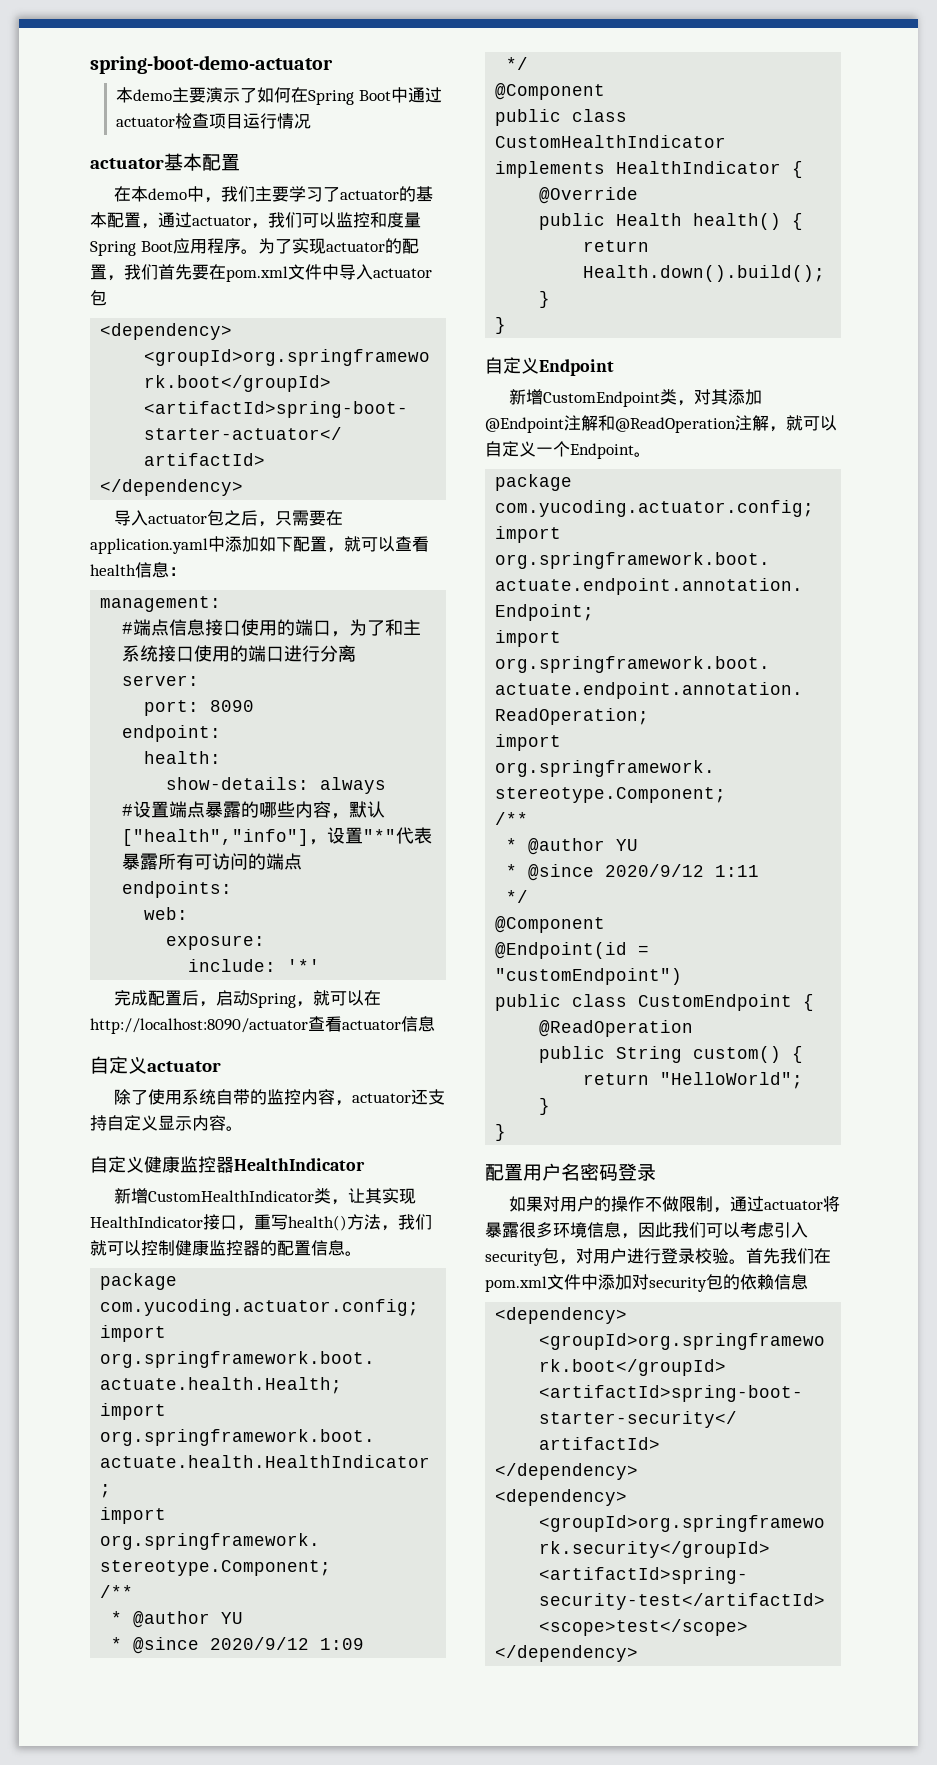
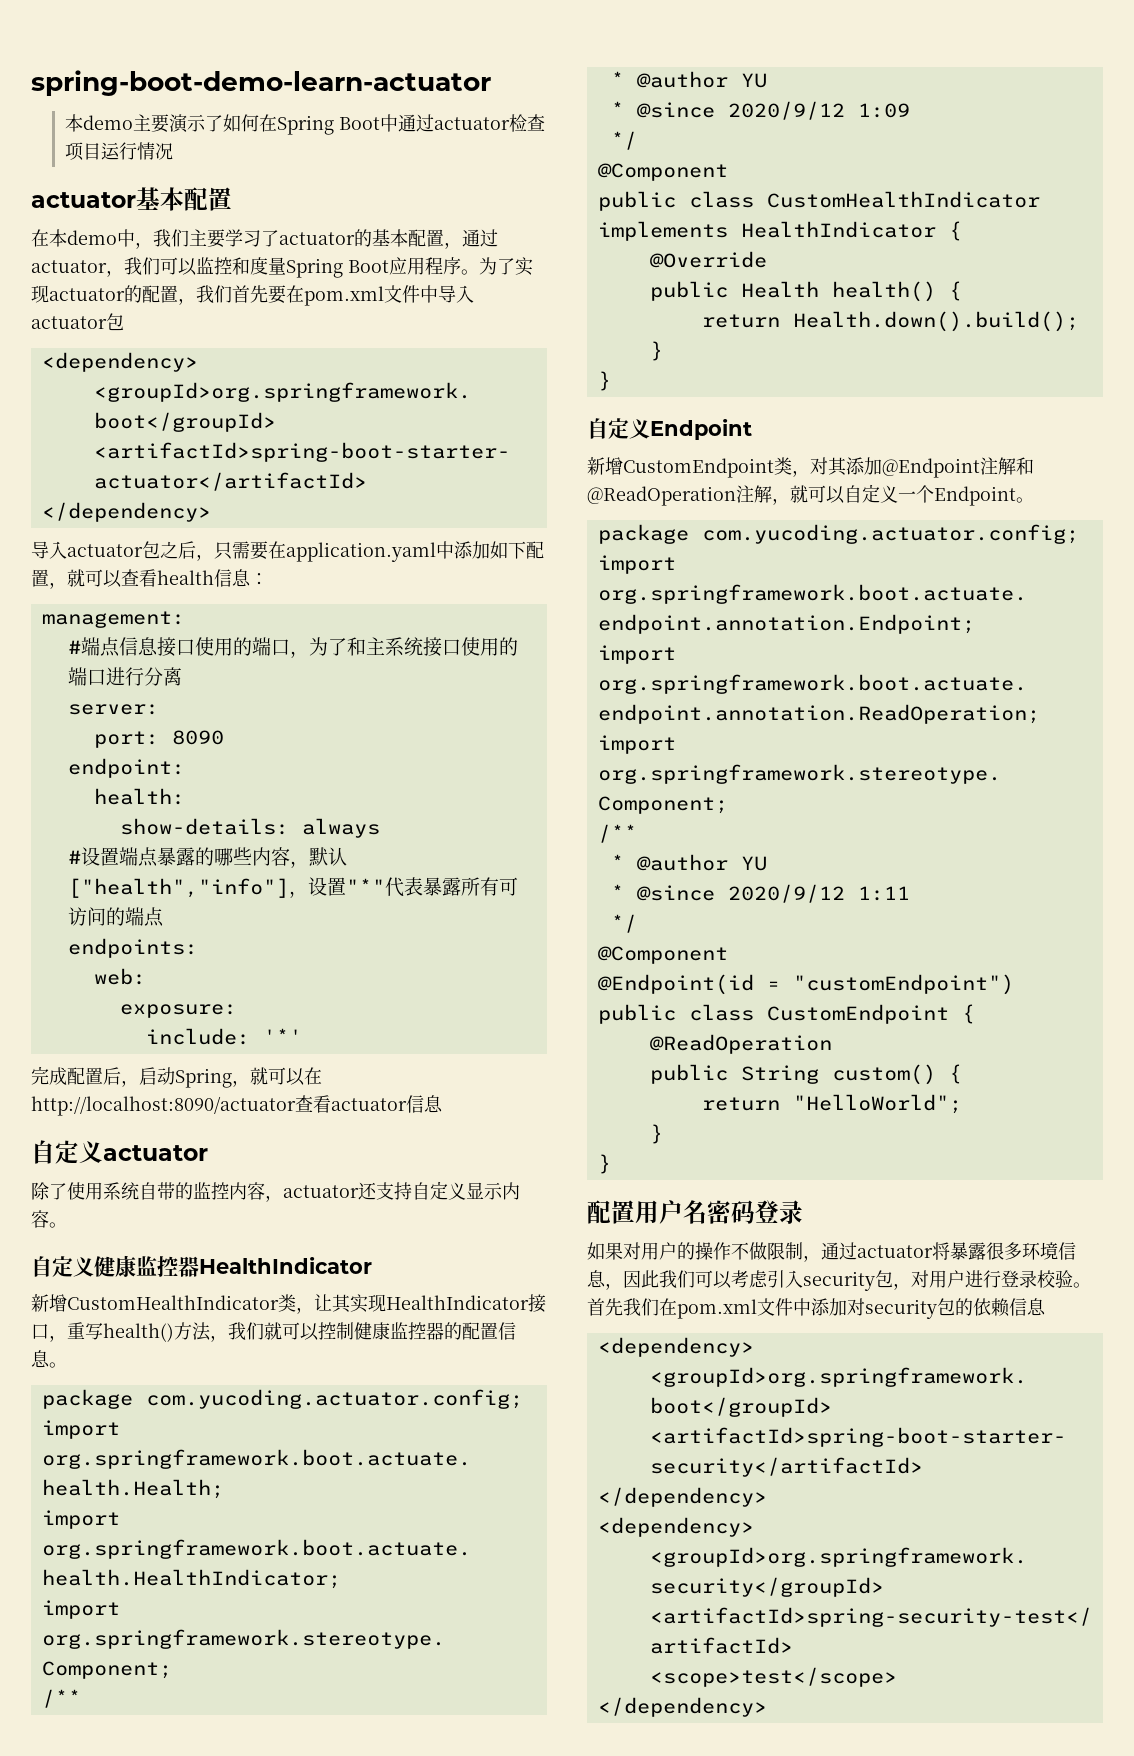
- spring-boot-demo-actuator
+ spring-boot-demo-learn-actuator

